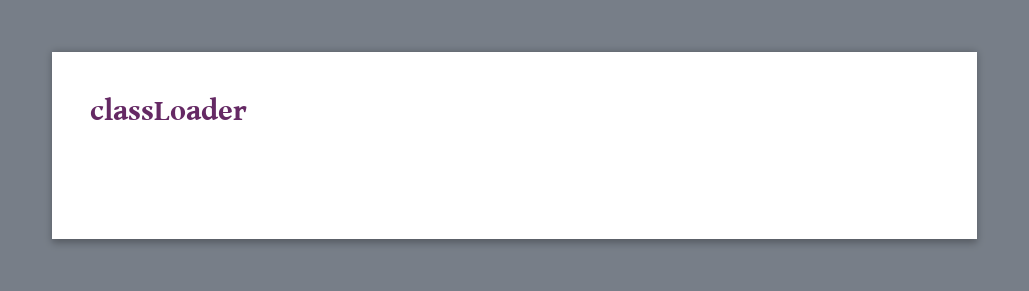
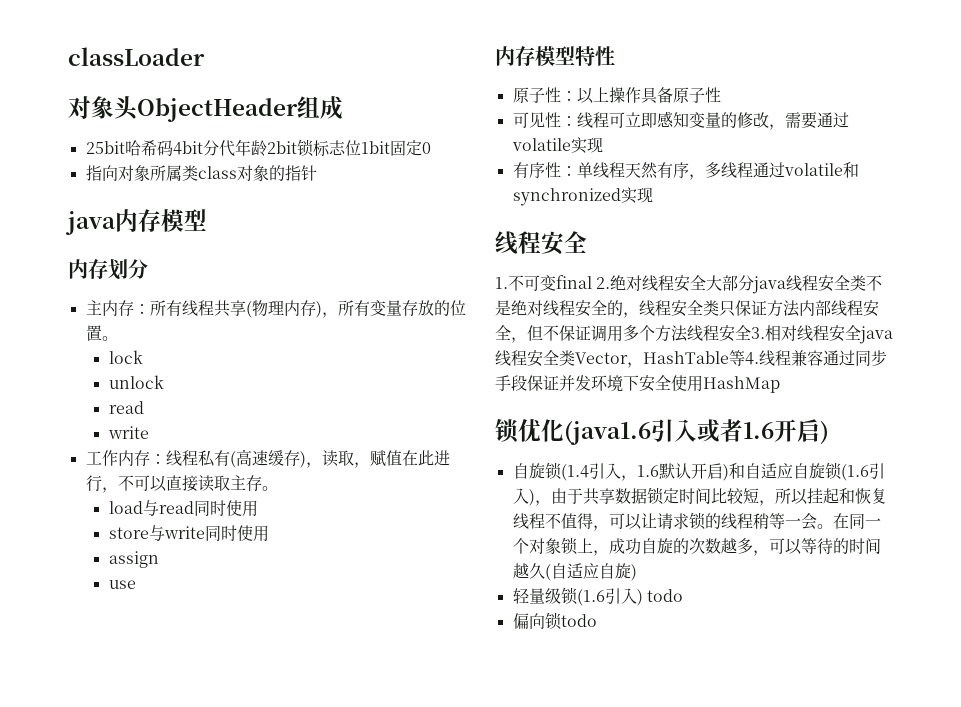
+ 对象头ObjectHeader组成
+ 25bit哈希码4bit分代年龄2bit锁标志位1bit固定0
+ 指向对象所属类class对象的指针
+ java内存模型
+ 内存划分
+ 主内存：所有线程共享(物理内存)，所有变量存放的位置。
+ lock
+ unlock
+ read
+ write
+ 工作内存：线程私有(高速缓存)，读取，赋值在此进行，不可以直接读取主存。
+ load与read同时使用
+ store与write同时使用
+ assign
+ use
+ 内存模型特性
+ 原子性：以上操作具备原子性
+ 可见性：线程可立即感知变量的修改，需要通过volatile实现
+ 有序性：单线程天然有序，多线程通过volatile和synchronized实现
+ 线程安全
+ 1.不可变final 2.绝对线程安全大部分java线程安全类不是绝对线程安全的，线程安全类只保证方法内部线程安全，但不保证调用多个方法线程安全3.相对线程安全java线程安全类Vector，HashTable等4.线程兼容通过同步手段保证并发环境下安全使用HashMap
+ 锁优化(java1.6引入或者1.6开启)
+ 自旋锁(1.4引入，1.6默认开启)和自适应自旋锁(1.6引入)，由于共享数据锁定时间比较短，所以挂起和恢复线程不值得，可以让请求锁的线程稍等一会。在同一个对象锁上，成功自旋的次数越多，可以等待的时间越久(自适应自旋)
+ 轻量级锁(1.6引入) todo
+ 偏向锁todo

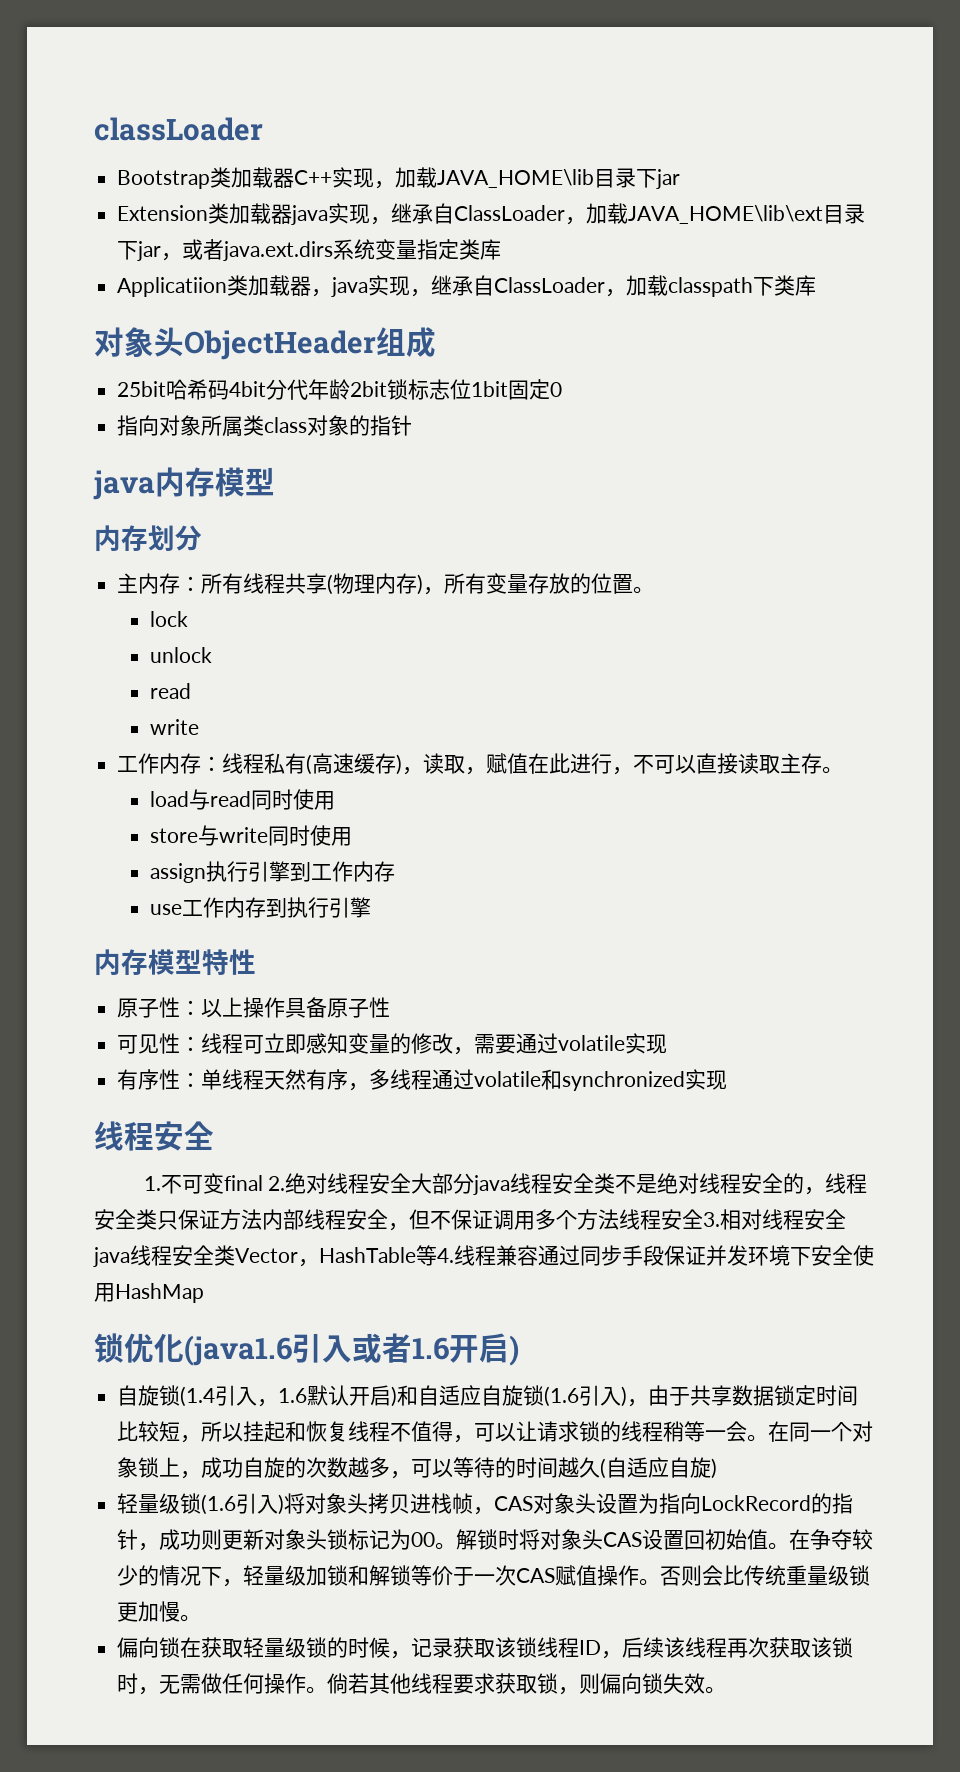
+ Bootstrap类加载器C++实现，加载JAVA_HOME\lib目录下jar
+ Extension类加载器java实现，继承自ClassLoader，加载JAVA_HOME\lib\ext目录下jar，或者java.ext.dirs系统变量指定类库
+ Applicatiion类加载器，java实现，继承自ClassLoader，加载classpath下类库
- assign
- use
+ assign执行引擎到工作内存
+ use工作内存到执行引擎
- 轻量级锁(1.6引入) todo
- 偏向锁todo
+ 轻量级锁(1.6引入)将对象头拷贝进栈帧，CAS对象头设置为指向LockRecord的指针，成功则更新对象头锁标记为00。解锁时将对象头CAS设置回初始值。在争夺较少的情况下，轻量级加锁和解锁等价于一次CAS赋值操作。否则会比传统重量级锁更加慢。
+ 偏向锁在获取轻量级锁的时候，记录获取该锁线程ID，后续该线程再次获取该锁时，无需做任何操作。倘若其他线程要求获取锁，则偏向锁失效。

